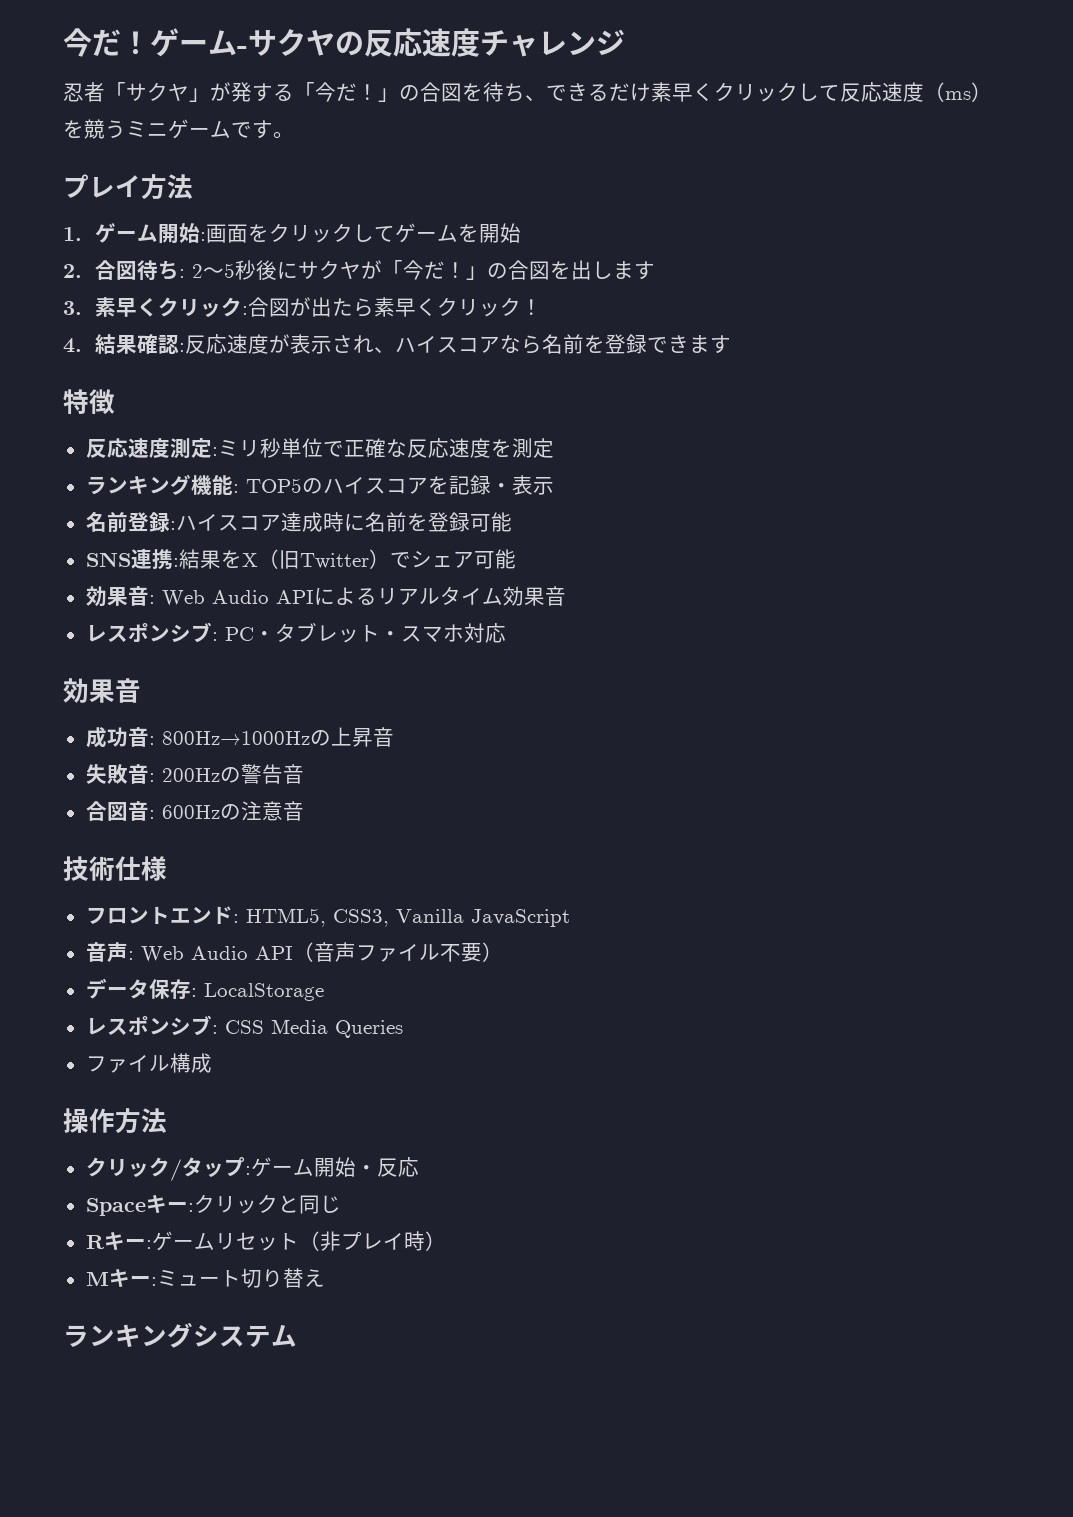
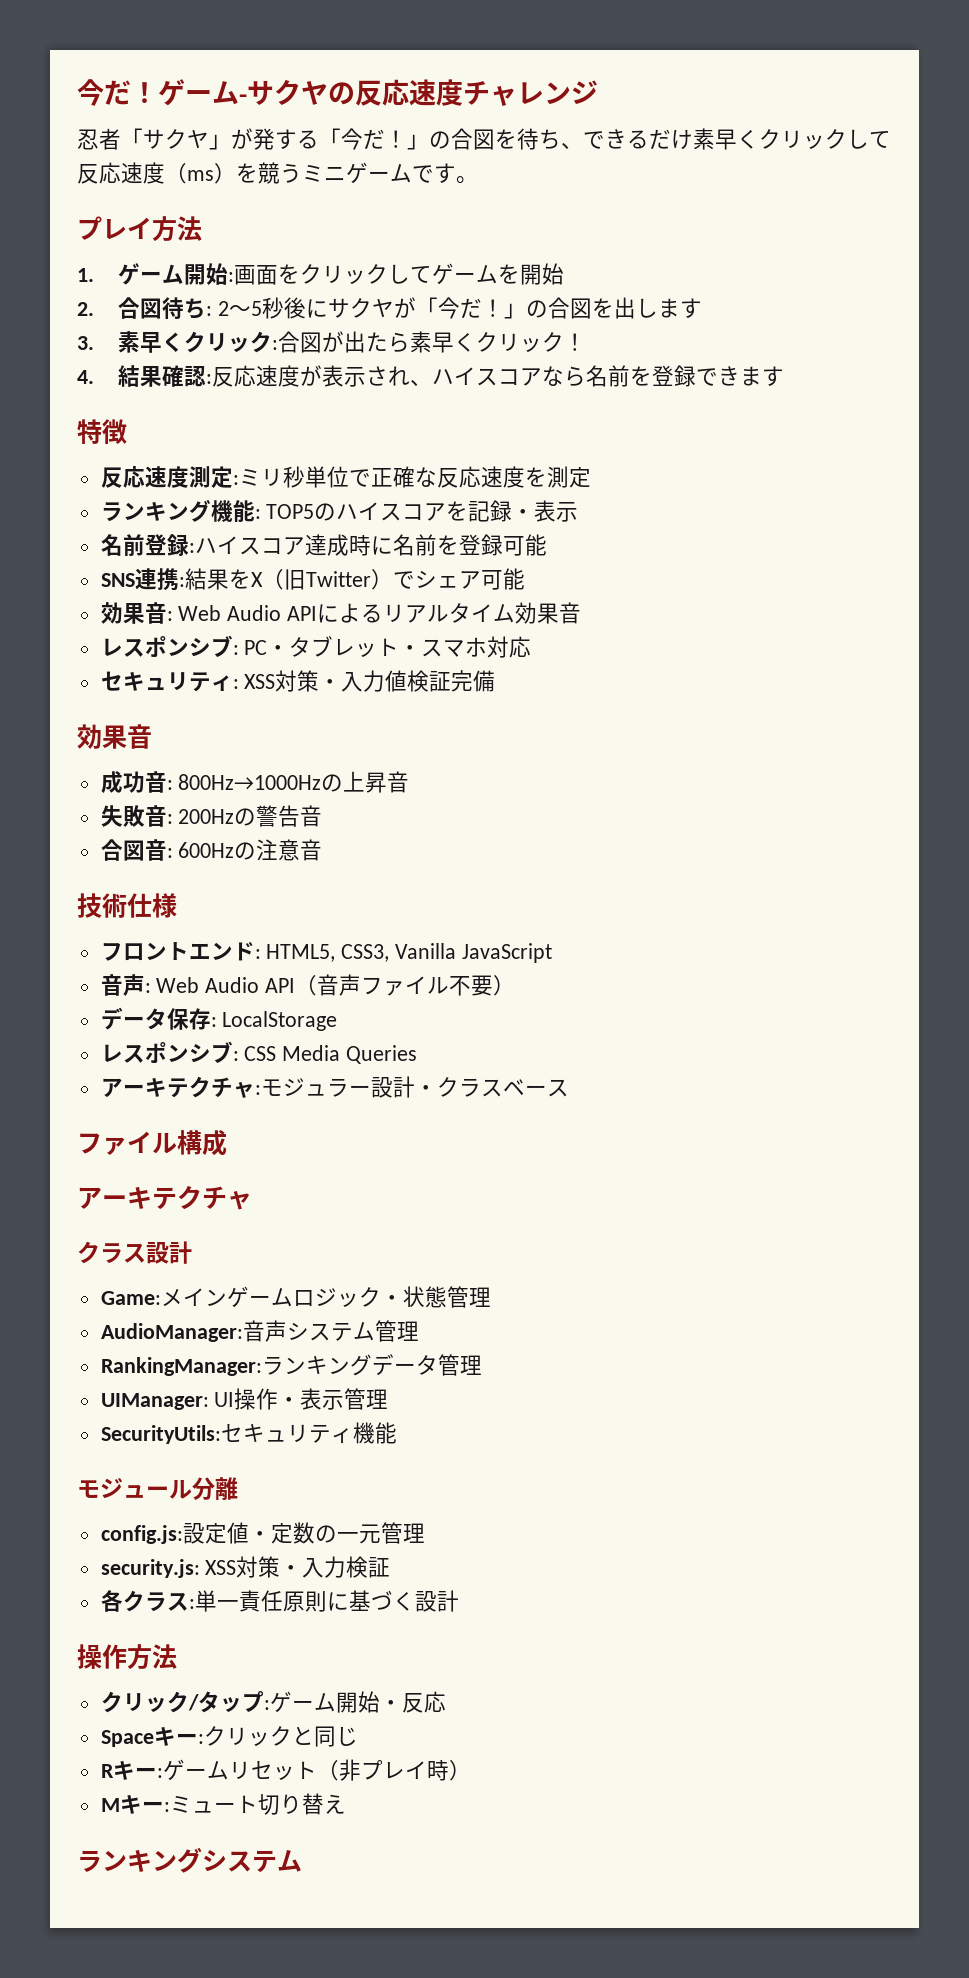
+ セキュリティ: XSS対策・入力値検証完備
+ アーキテクチャ:モジュラー設計・クラスベース
  ファイル構成
+ アーキテクチャ
+ クラス設計
+ Game:メインゲームロジック・状態管理
+ AudioManager:音声システム管理
+ RankingManager:ランキングデータ管理
+ UIManager: UI操作・表示管理
+ SecurityUtils:セキュリティ機能
+ モジュール分離
+ config.js:設定値・定数の一元管理
+ security.js: XSS対策・入力検証
+ 各クラス:単一責任原則に基づく設計

